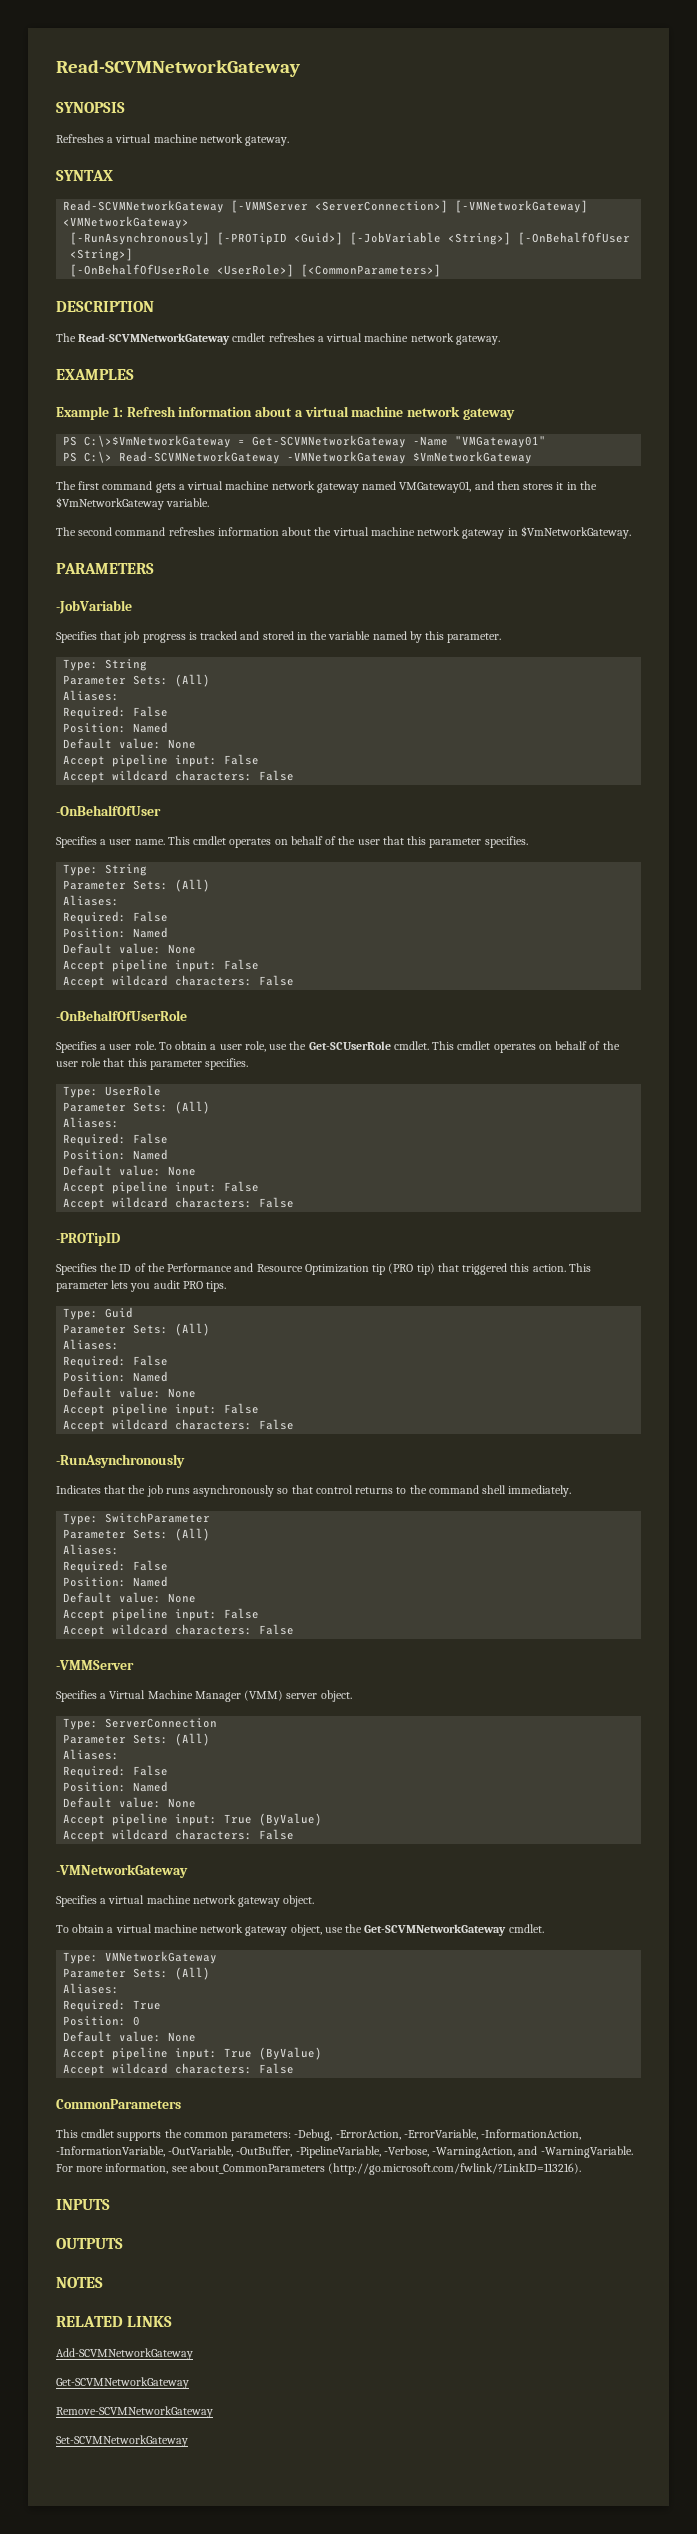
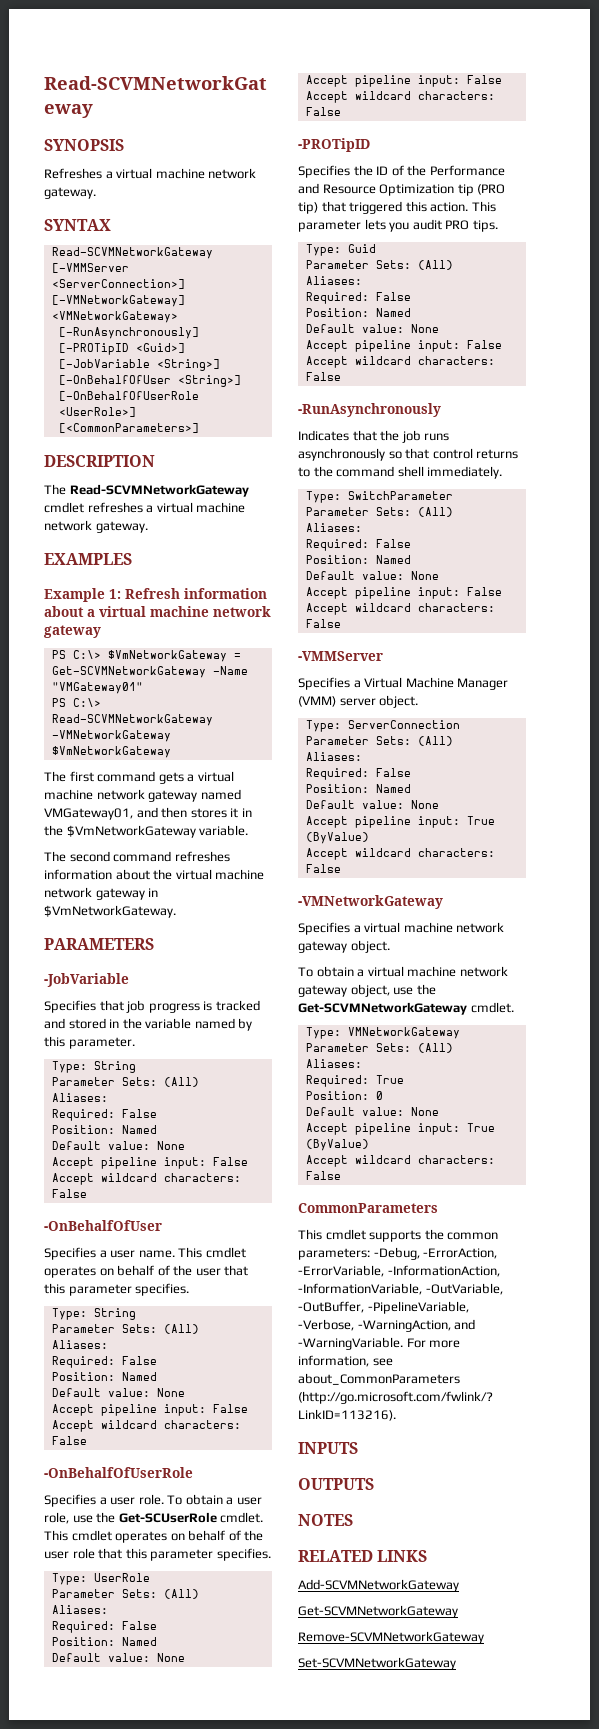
- PS C:\>$VmNetworkGateway = Get-SCVMNetworkGateway -Name "VMGateway01"
+ PS C:\> $VmNetworkGateway = Get-SCVMNetworkGateway -Name "VMGateway01"

